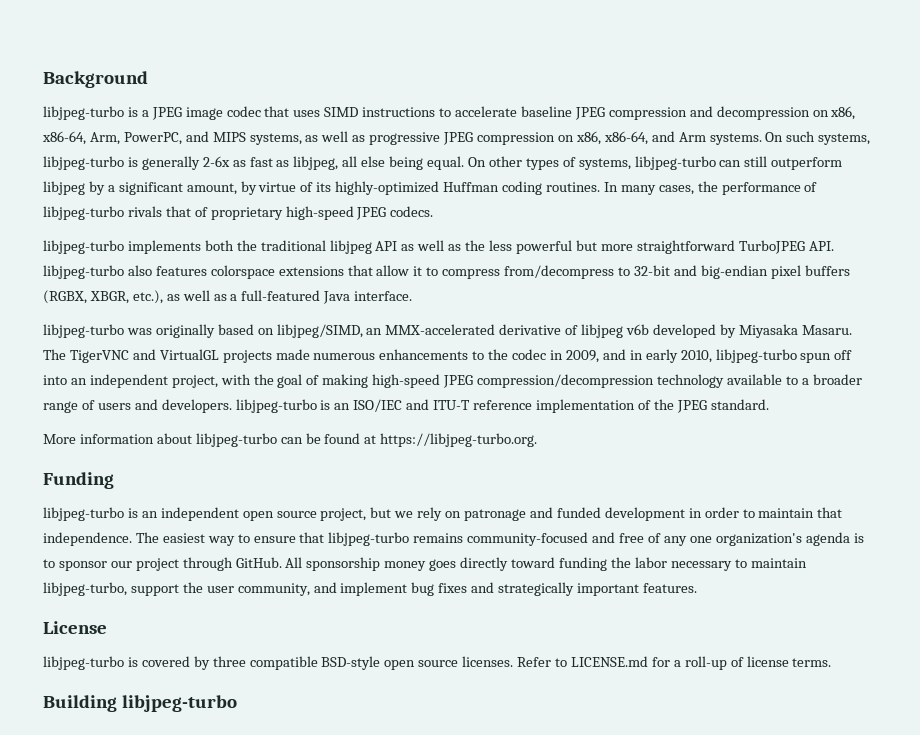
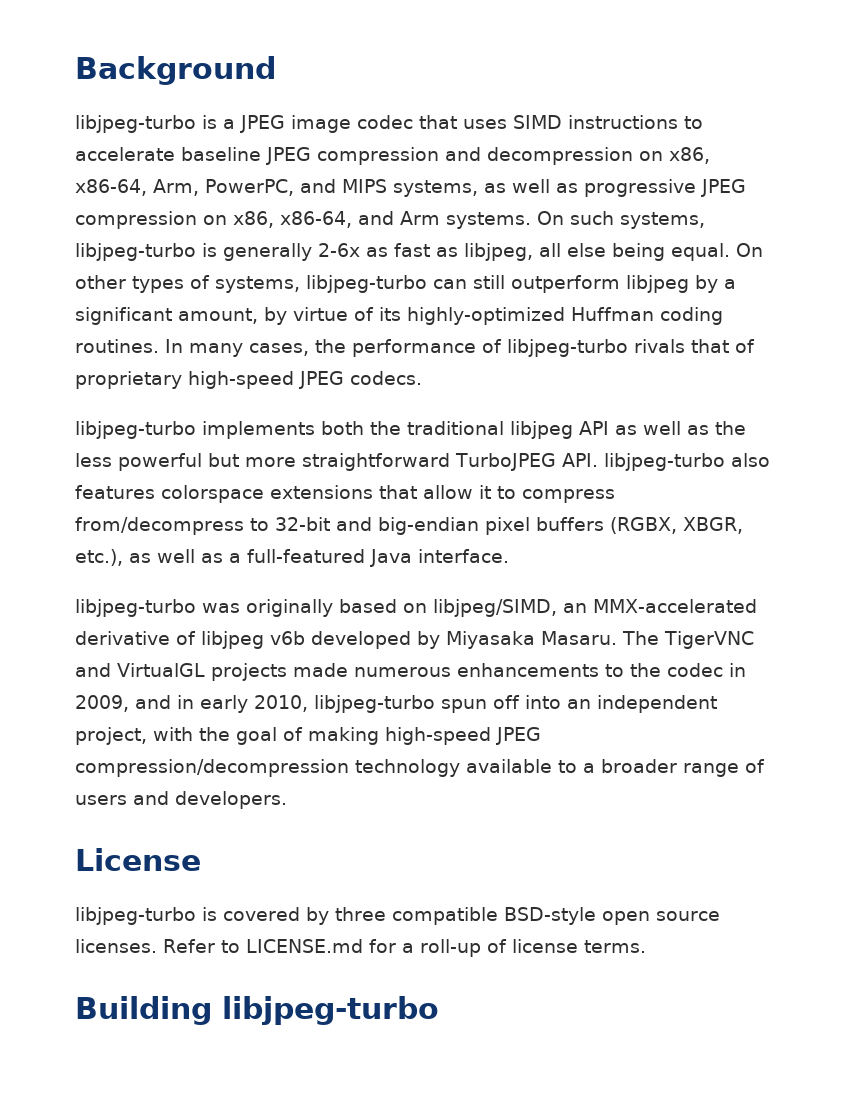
- The TigerVNC and VirtualGL projects made numerous enhancements to the codec in 2009, and in early 2010, libjpeg-turbo spun off into an independent project, with the goal of making high-speed JPEG compression/decompression technology available to a broader range of users and developers. libjpeg-turbo is an ISO/IEC and ITU-T reference implementation of the JPEG standard.
- More information about libjpeg-turbo can be found at https://libjpeg-turbo.org.
- Funding
- libjpeg-turbo is an independent open source project, but we rely on patronage and funded development in order to maintain that independence. The easiest way to ensure that libjpeg-turbo remains community-focused and free of any one organization's agenda is to sponsor our project through GitHub. All sponsorship money goes directly toward funding the labor necessary to maintain libjpeg-turbo, support the user community, and implement bug fixes and strategically important features.
+ The TigerVNC and VirtualGL projects made numerous enhancements to the codec in 2009, and in early 2010, libjpeg-turbo spun off into an independent project, with the goal of making high-speed JPEG compression/decompression technology available to a broader range of users and developers.

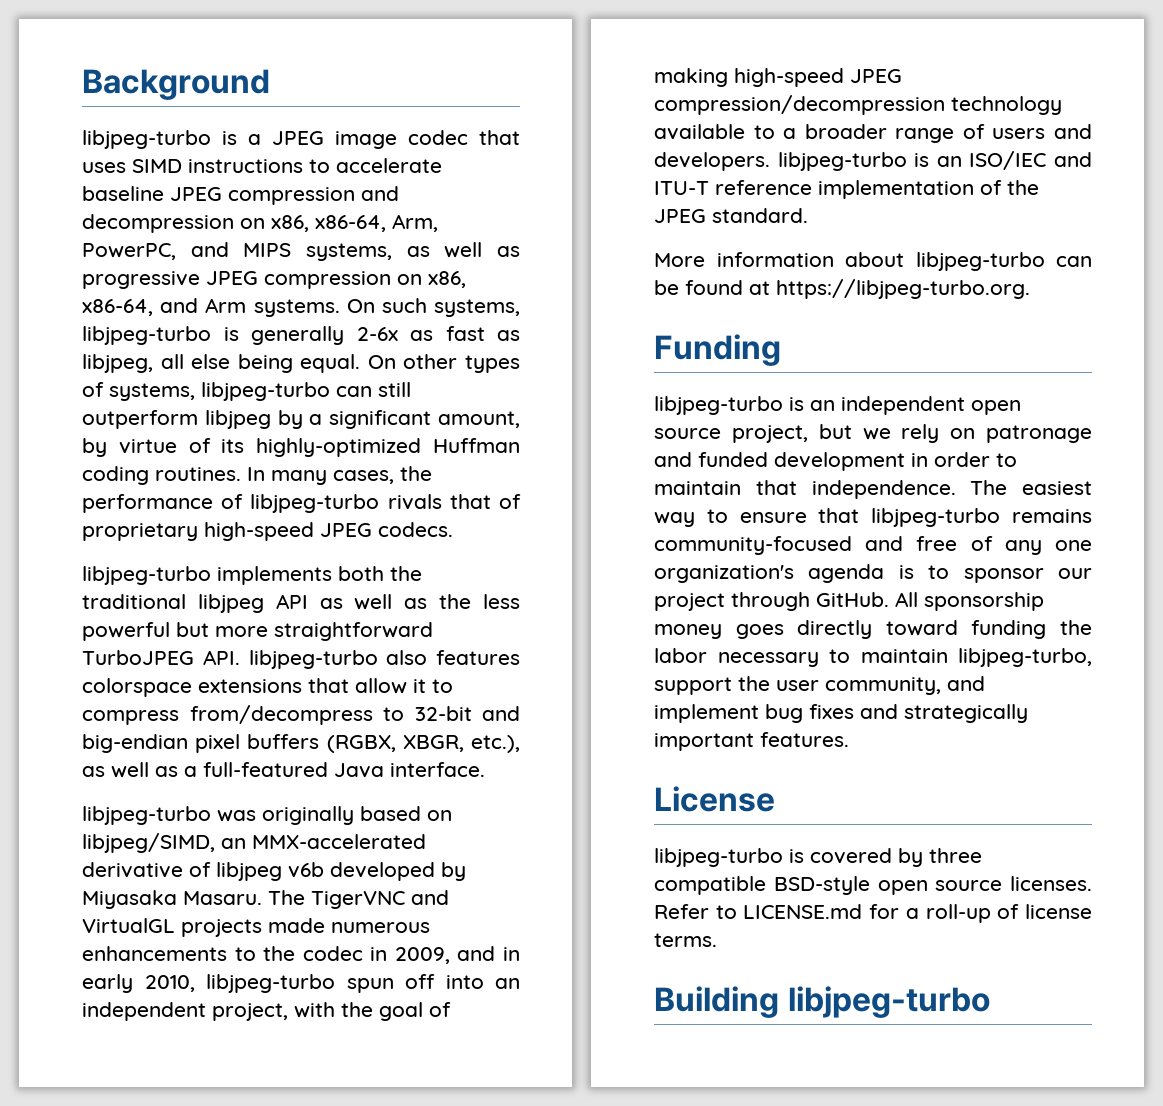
- The TigerVNC and VirtualGL projects made numerous enhancements to the codec in 2009, and in early 2010, libjpeg-turbo spun off into an independent project, with the goal of making high-speed JPEG compression/decompression technology available to a broader range of users and developers.
+ The TigerVNC and VirtualGL projects made numerous enhancements to the codec in 2009, and in early 2010, libjpeg-turbo spun off into an independent project, with the goal of making high-speed JPEG compression/decompression technology available to a broader range of users and developers. libjpeg-turbo is an ISO/IEC and ITU-T reference implementation of the JPEG standard.
+ More information about libjpeg-turbo can be found at https://libjpeg-turbo.org.
+ Funding
+ libjpeg-turbo is an independent open source project, but we rely on patronage and funded development in order to maintain that independence. The easiest way to ensure that libjpeg-turbo remains community-focused and free of any one organization's agenda is to sponsor our project through GitHub. All sponsorship money goes directly toward funding the labor necessary to maintain libjpeg-turbo, support the user community, and implement bug fixes and strategically important features.

